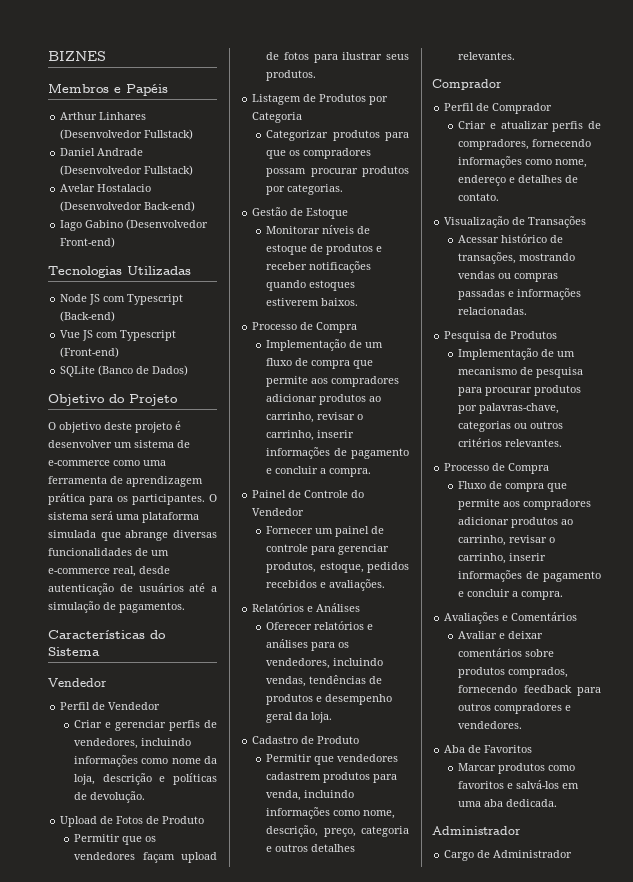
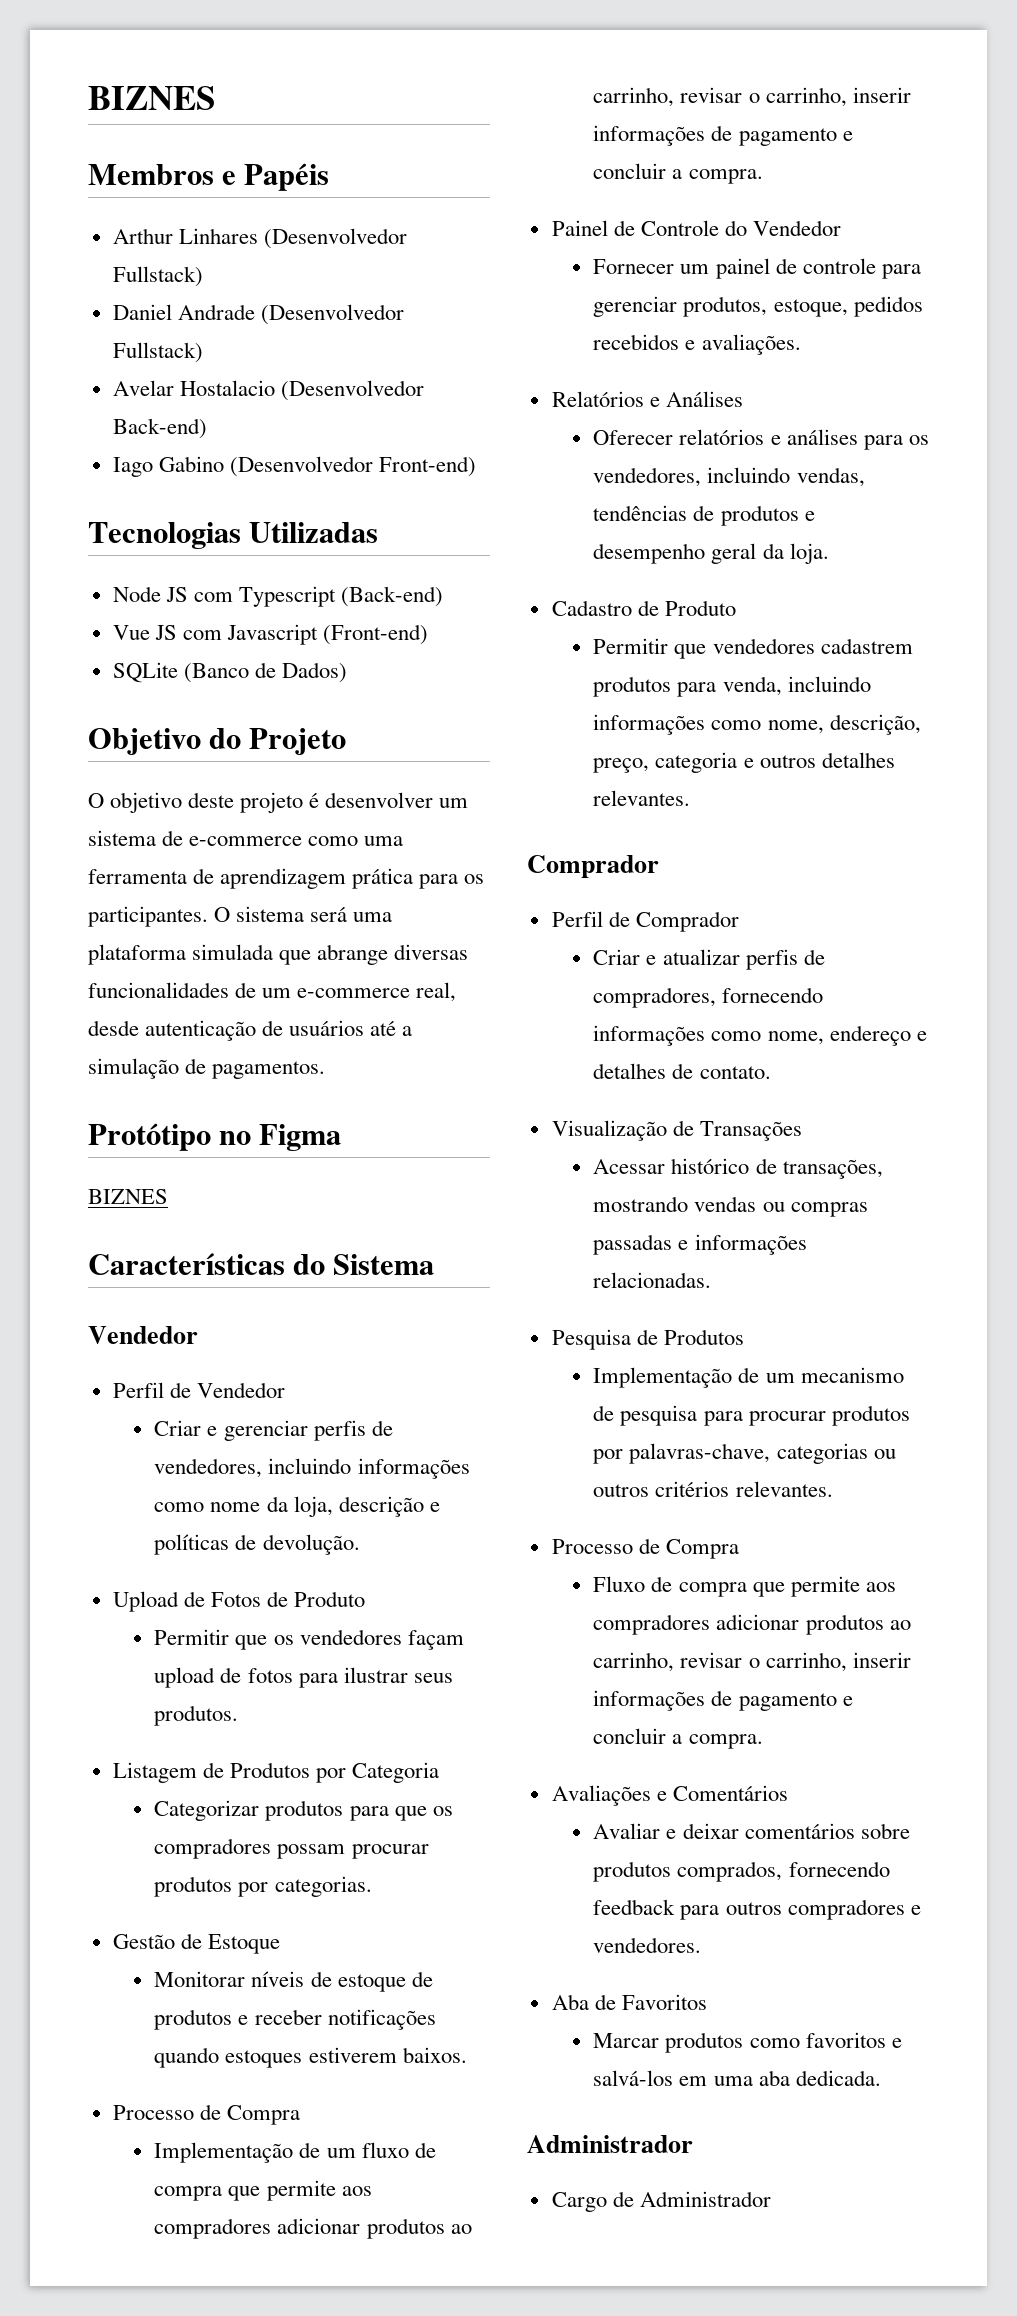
- Vue JS com Typescript (Front-end)
+ Vue JS com Javascript (Front-end)
+ Protótipo no Figma
+ BIZNES

